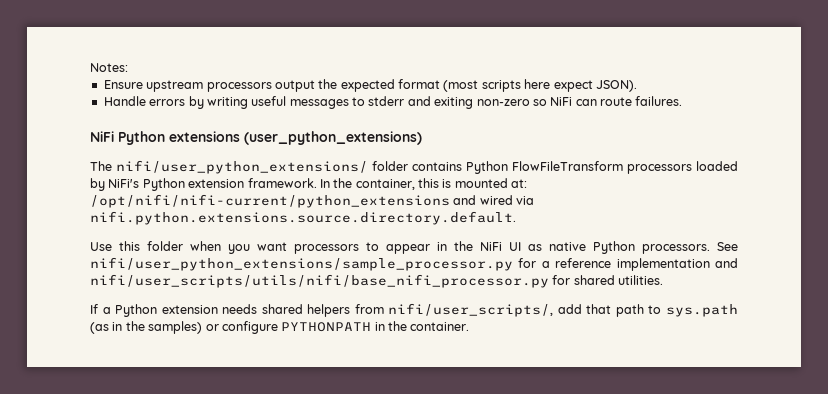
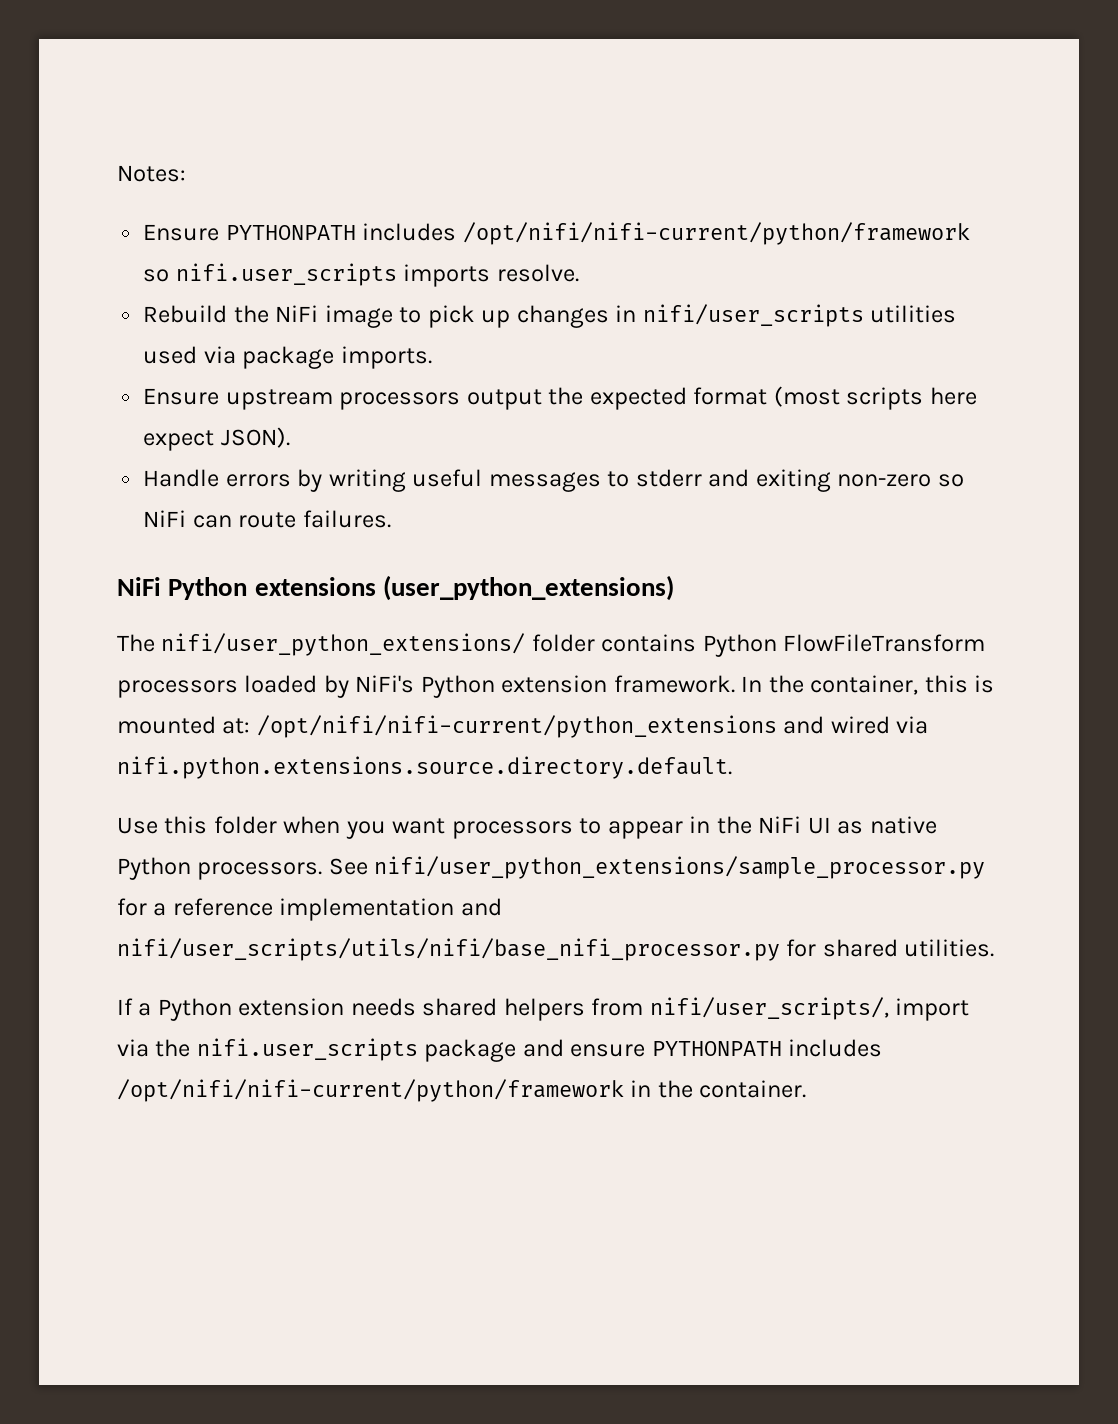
+ Ensure PYTHONPATH includes /opt/nifi/nifi-current/python/framework so nifi.user_scripts imports resolve.
+ Rebuild the NiFi image to pick up changes in nifi/user_scripts utilities used via package imports.
- If a Python extension needs shared helpers from nifi/user_scripts/, add that path to sys.path (as in the samples) or configure PYTHONPATH in the container.
+ If a Python extension needs shared helpers from nifi/user_scripts/, import via the nifi.user_scripts package and ensure PYTHONPATH includes /opt/nifi/nifi-current/python/framework in the container.

